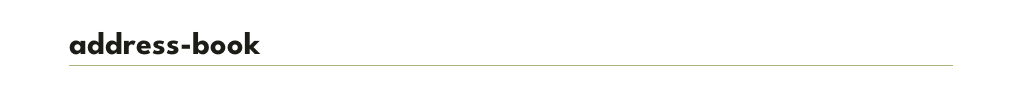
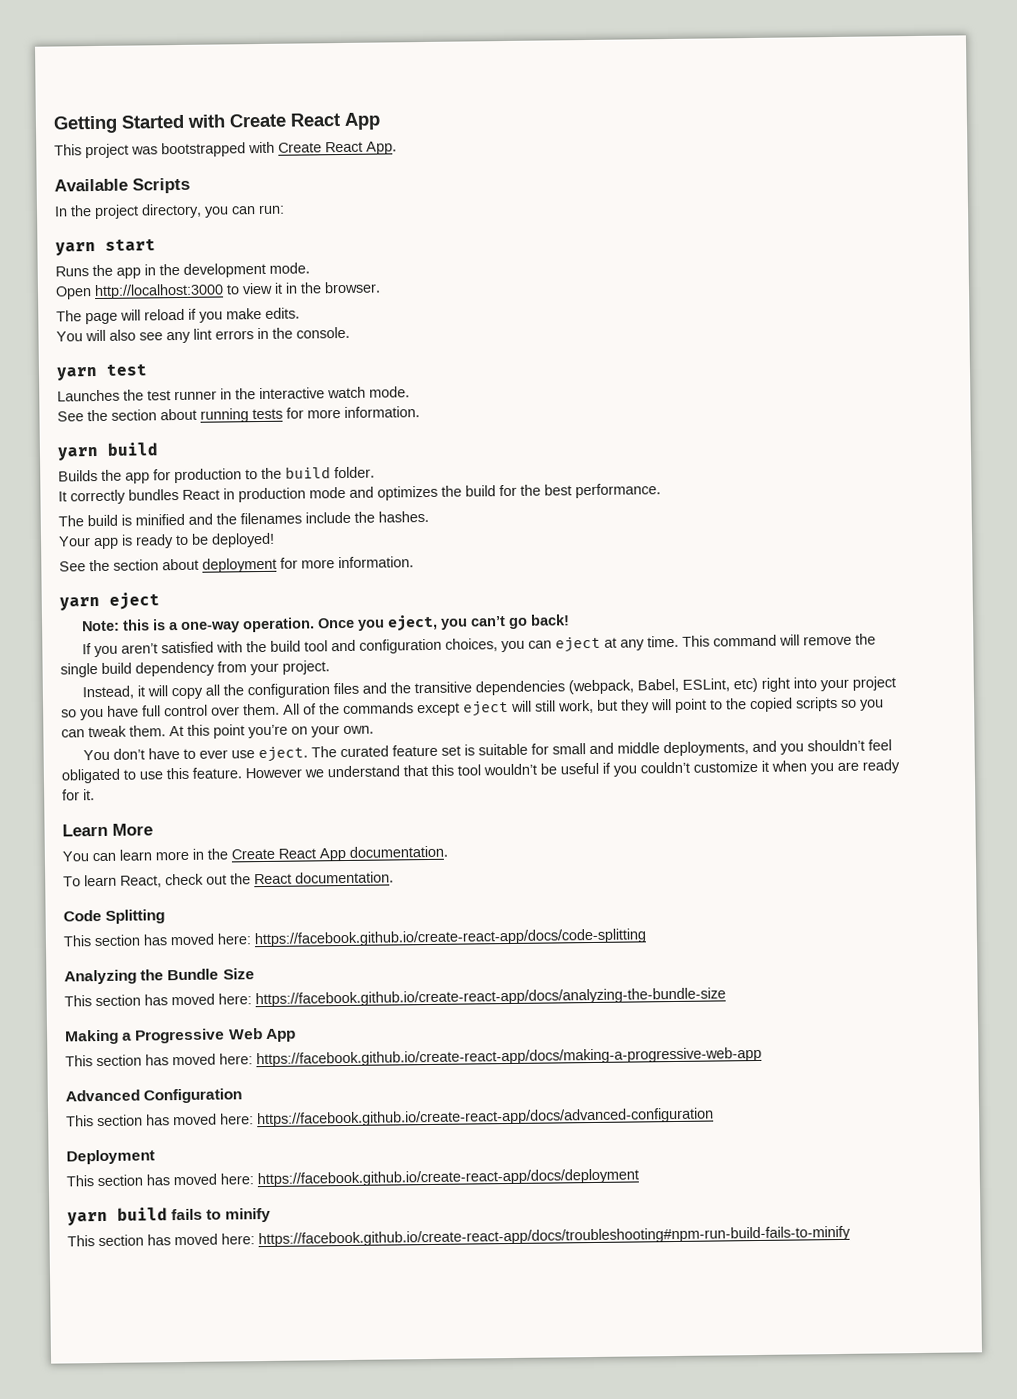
- address-book
+ Getting Started with Create React App
+ This project was bootstrapped with Create React App.
+ Available Scripts
+ In the project directory, you can run:
+ yarn start
+ Runs the app in the development mode.
+ Open http://localhost:3000 to view it in the browser.
+ The page will reload if you make edits.
+ You will also see any lint errors in the console.
+ yarn test
+ Launches the test runner in the interactive watch mode.
+ See the section about running tests for more information.
+ yarn build
+ Builds the app for production to the build folder.
+ It correctly bundles React in production mode and optimizes the build for the best performance.
+ The build is minified and the filenames include the hashes.
+ Your app is ready to be deployed!
+ See the section about deployment for more information.
+ yarn eject
+ Note: this is a one-way operation. Once you eject, you can’t go back!
+ If you aren’t satisfied with the build tool and configuration choices, you can eject at any time. This command will remove the single build dependency from your project.
+ Instead, it will copy all the configuration files and the transitive dependencies (webpack, Babel, ESLint, etc) right into your project so you have full control over them. All of the commands except eject will still work, but they will point to the copied scripts so you can tweak them. At this point you’re on your own.
+ You don’t have to ever use eject. The curated feature set is suitable for small and middle deployments, and you shouldn’t feel obligated to use this feature. However we understand that this tool wouldn’t be useful if you couldn’t customize it when you are ready for it.
+ Learn More
+ You can learn more in the Create React App documentation.
+ To learn React, check out the React documentation.
+ Code Splitting
+ This section has moved here: https://facebook.github.io/create-react-app/docs/code-splitting
+ Analyzing the Bundle Size
+ This section has moved here: https://facebook.github.io/create-react-app/docs/analyzing-the-bundle-size
+ Making a Progressive Web App
+ This section has moved here: https://facebook.github.io/create-react-app/docs/making-a-progressive-web-app
+ Advanced Configuration
+ This section has moved here: https://facebook.github.io/create-react-app/docs/advanced-configuration
+ Deployment
+ This section has moved here: https://facebook.github.io/create-react-app/docs/deployment
+ yarn build fails to minify
+ This section has moved here: https://facebook.github.io/create-react-app/docs/troubleshooting#npm-run-build-fails-to-minify

